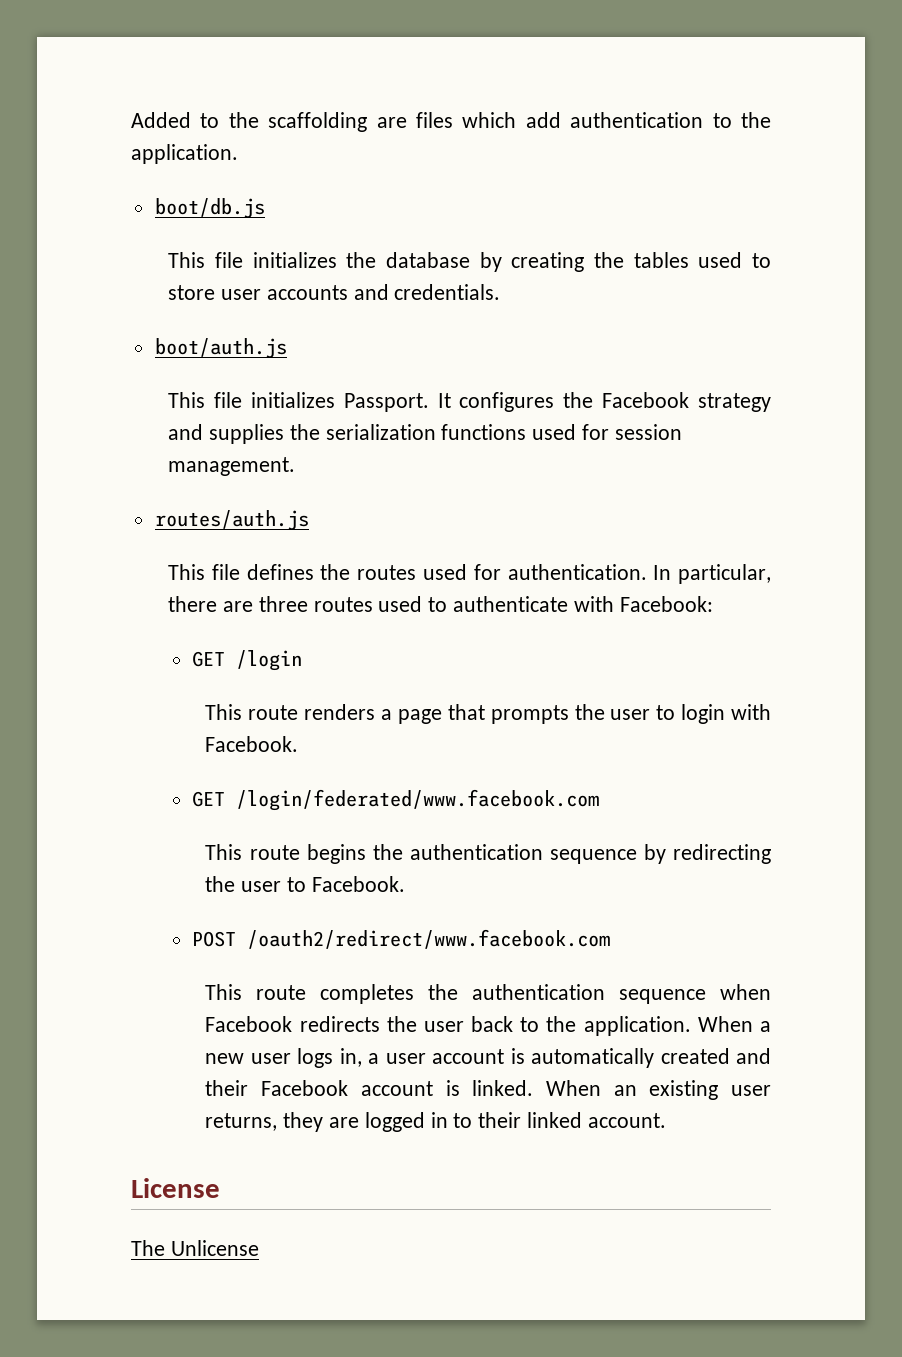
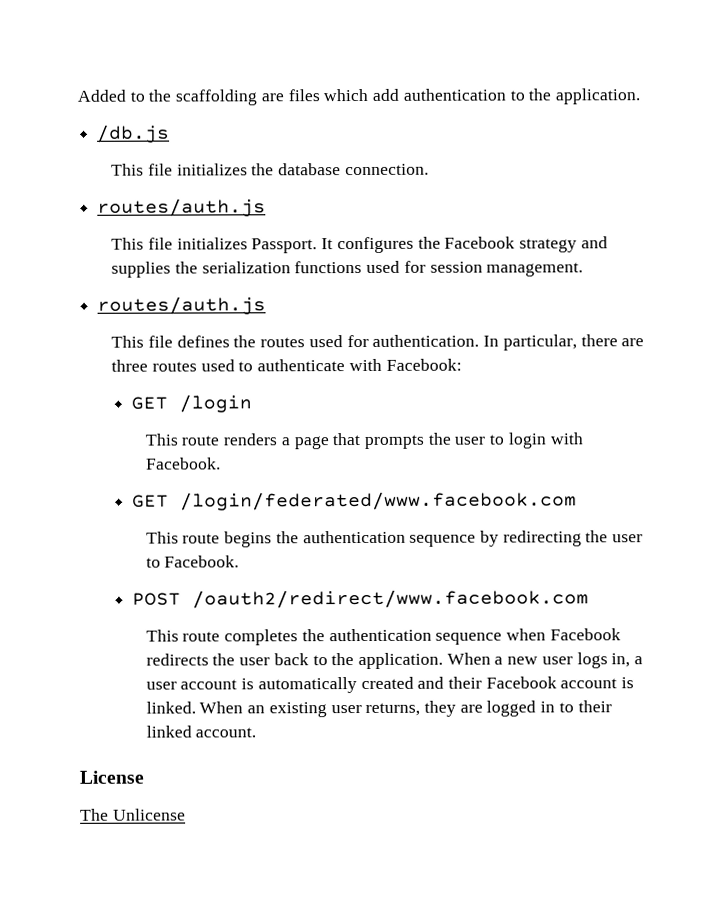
- boot/db.js
+ /db.js
- This file initializes the database by creating the tables used to store user accounts and credentials.
- boot/auth.js
+ This file initializes the database connection.
+ routes/auth.js

